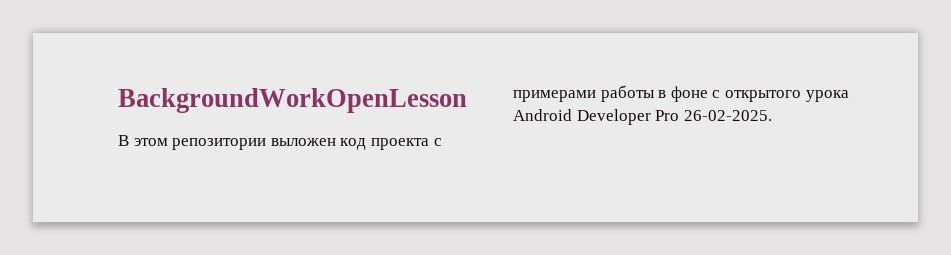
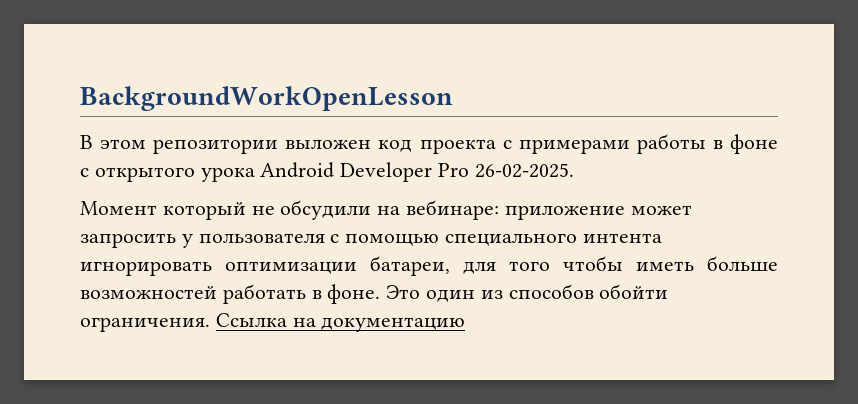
+ Момент который не обсудили на вебинаре: приложение может запросить у пользователя с помощью специального интента игнорировать оптимизации батареи, для того чтобы иметь больше возможностей работать в фоне. Это один из способов обойти ограничения. Ссылка на документацию

